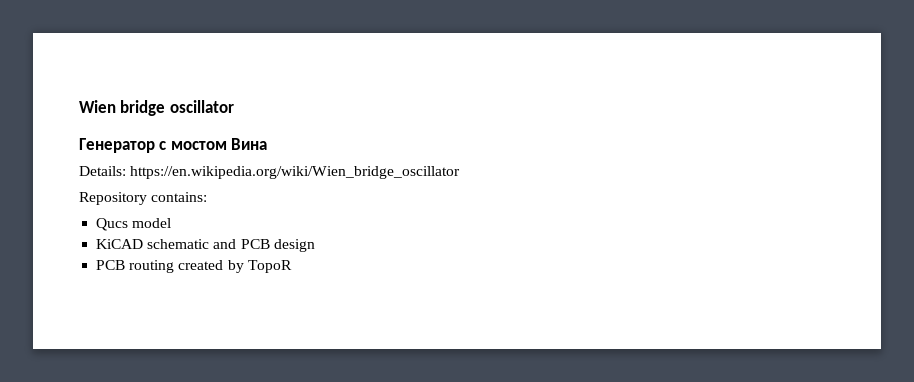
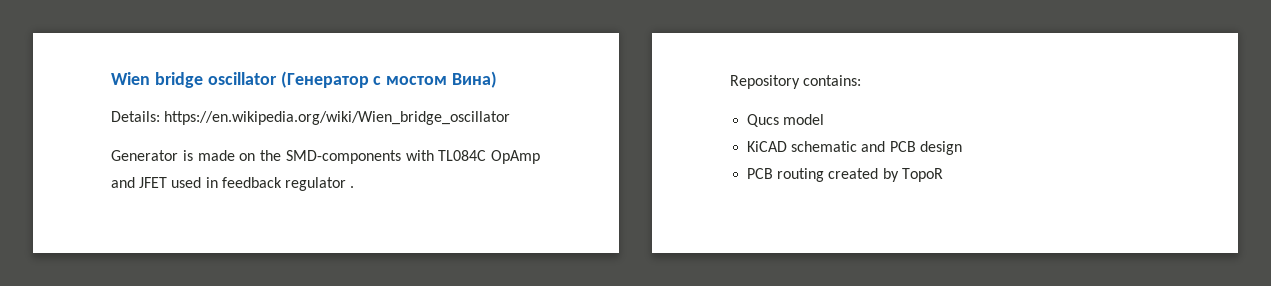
- Wien bridge oscillator
- Генератор с мостом Вина
+ Wien bridge oscillator (Генератор с мостом Вина)
+ Generator is made on the SMD-components with TL084C OpAmp and JFET used in feedback regulator .

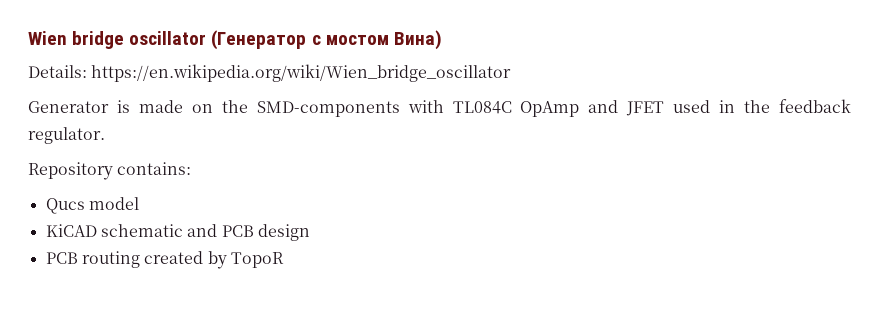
- Generator is made on the SMD-components with TL084C OpAmp and JFET used in feedback regulator .
+ Generator is made on the SMD-components with TL084C OpAmp and JFET used in the feedback regulator.

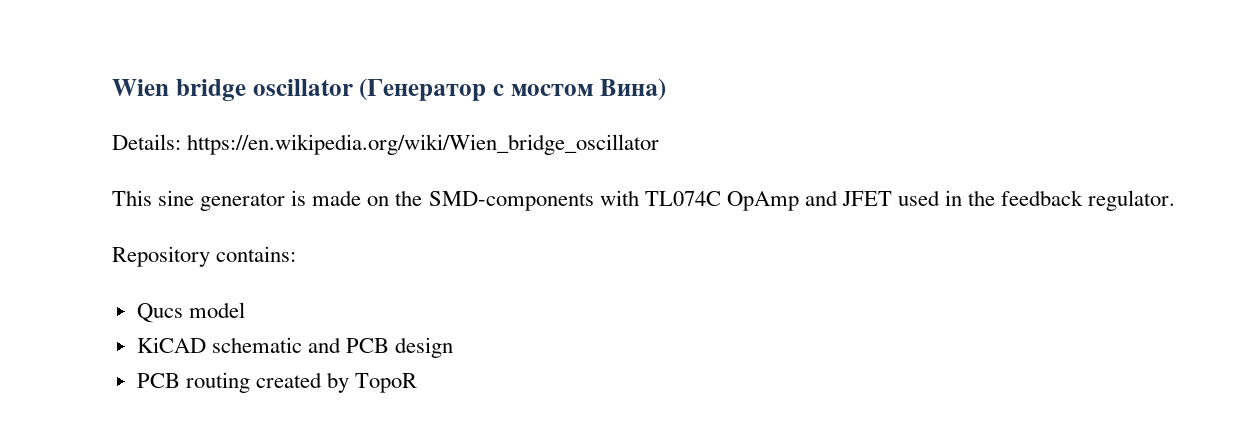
- Generator is made on the SMD-components with TL084C OpAmp and JFET used in the feedback regulator.
+ This sine generator is made on the SMD-components with TL074C OpAmp and JFET used in the feedback regulator.

